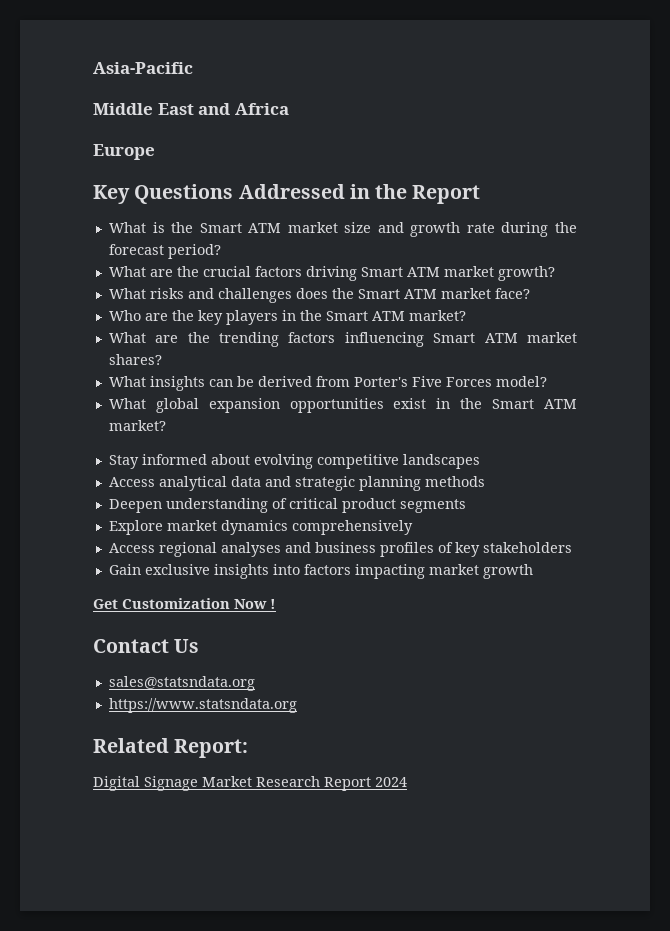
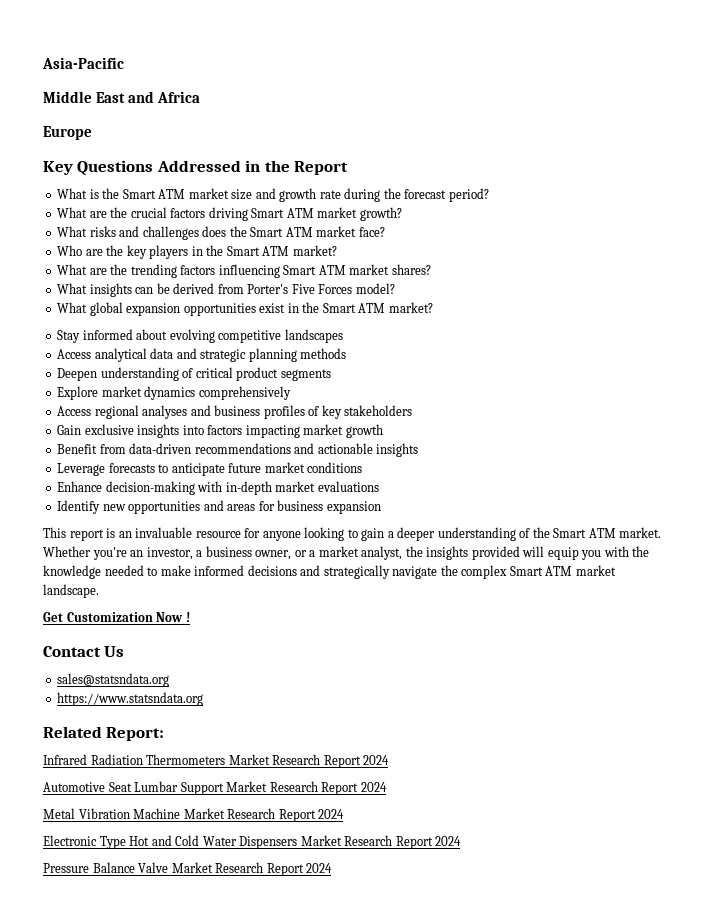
+ Benefit from data-driven recommendations and actionable insights
+ Leverage forecasts to anticipate future market conditions
+ Enhance decision-making with in-depth market evaluations
+ Identify new opportunities and areas for business expansion
+ This report is an invaluable resource for anyone looking to gain a deeper understanding of the Smart ATM market. Whether you're an investor, a business owner, or a market analyst, the insights provided will equip you with the knowledge needed to make informed decisions and strategically navigate the complex Smart ATM market landscape.
- Digital Signage Market Research Report 2024
+ Infrared Radiation Thermometers Market Research Report 2024
+ Automotive Seat Lumbar Support Market Research Report 2024
+ Metal Vibration Machine Market Research Report 2024
+ Electronic Type Hot and Cold Water Dispensers Market Research Report 2024
+ Pressure Balance Valve Market Research Report 2024

